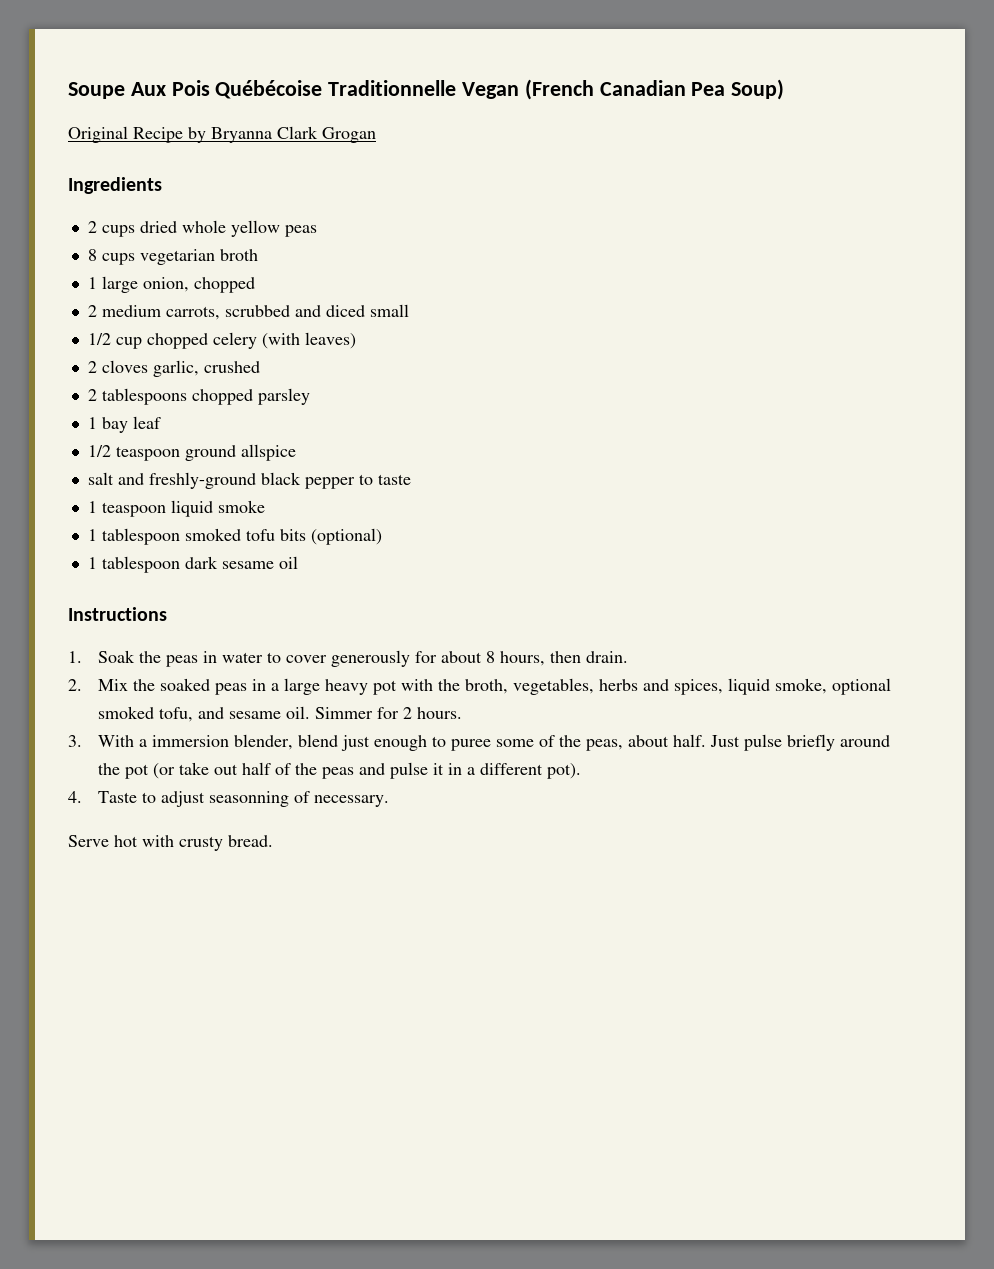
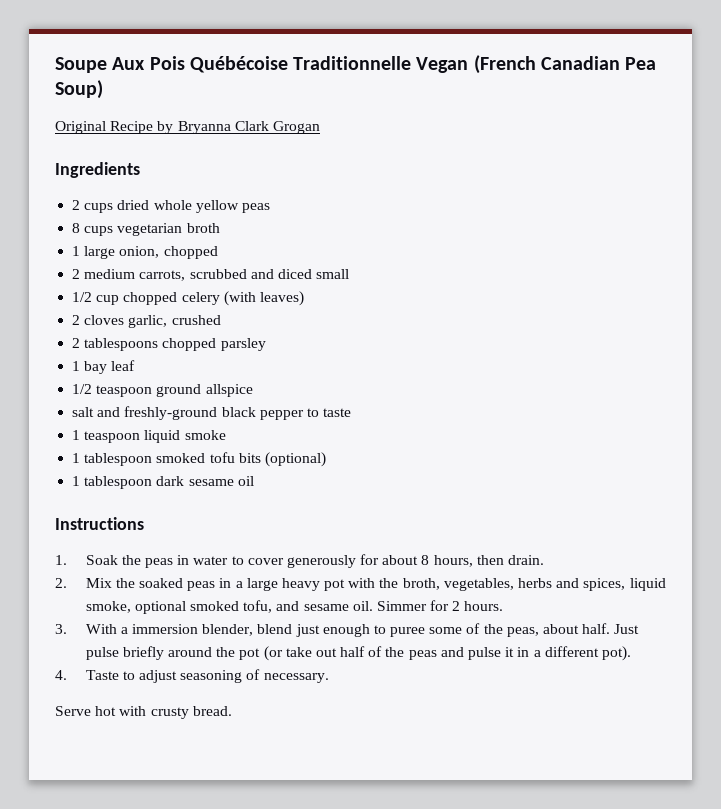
- 4. Taste to adjust seasonning of necessary.
+ 4. Taste to adjust seasoning of necessary.

